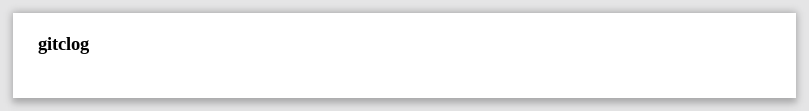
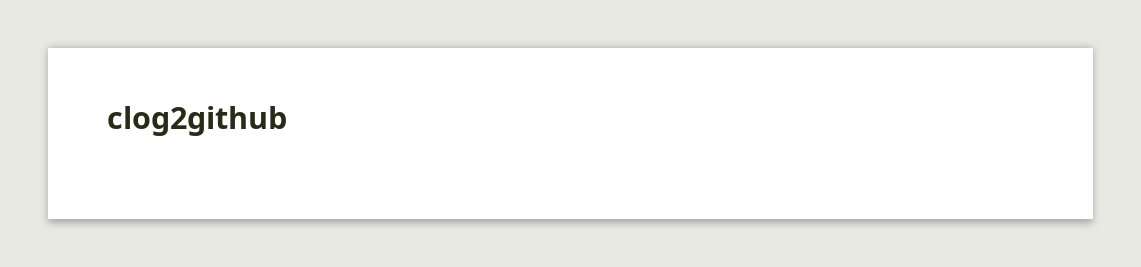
- gitclog
+ clog2github

